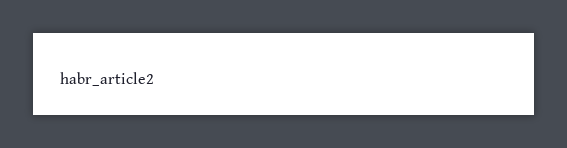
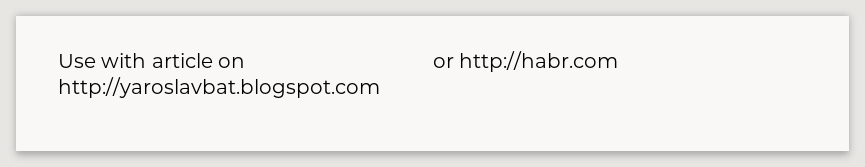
- habr_article2
+ Use with article on http://yaroslavbat.blogspot.com or http://habr.com

